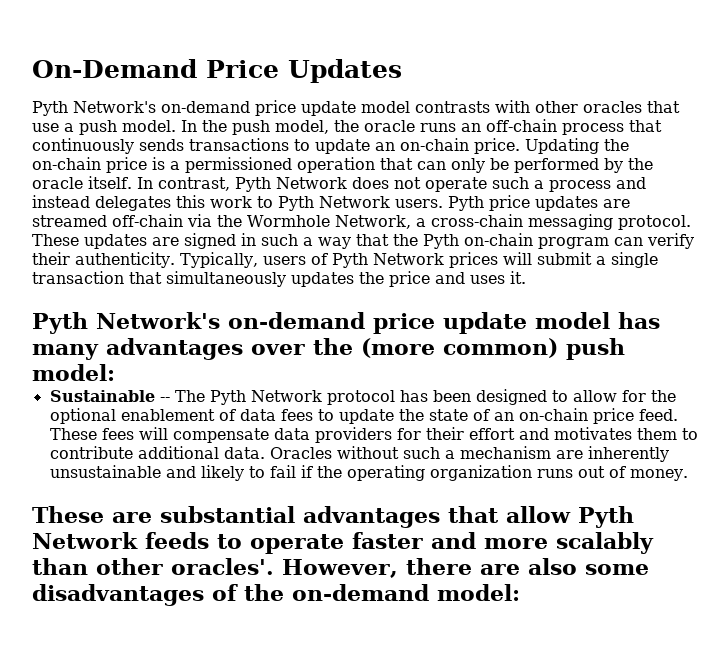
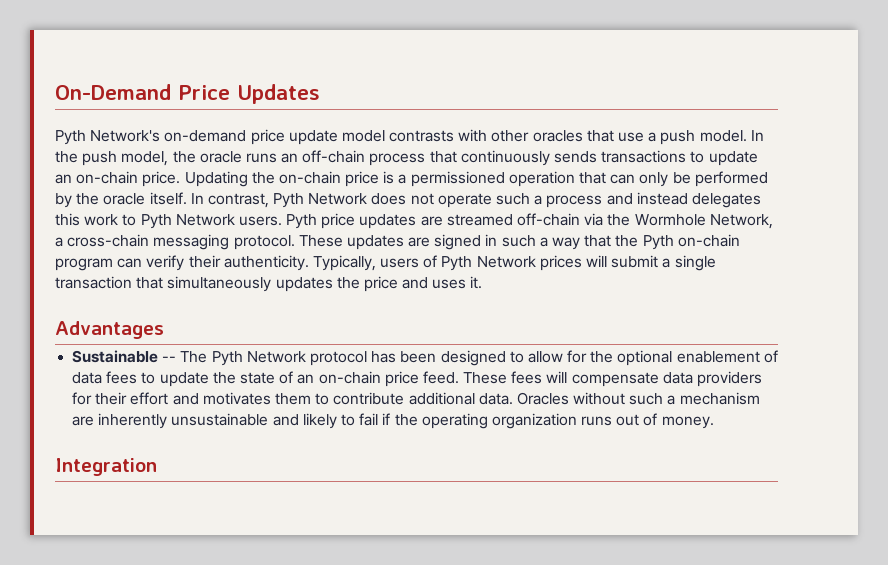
- Pyth Network's on-demand price update model has many advantages over the (more common) push model:
+ Advantages
- These are substantial advantages that allow Pyth Network feeds to operate faster and more scalably than other oracles'. However, there are also some disadvantages of the on-demand model:
+ Integration

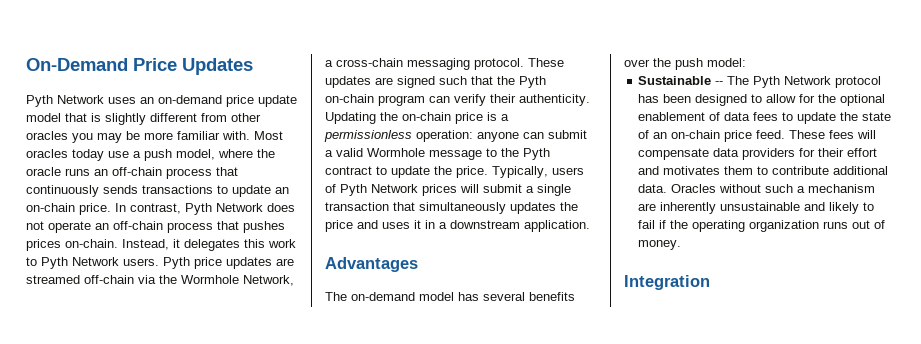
- Pyth Network's on-demand price update model contrasts with other oracles that use a push model. In the push model, the oracle runs an off-chain process that continuously sends transactions to update an on-chain price.
+ Pyth Network uses an on-demand price update model that is slightly different from other oracles you may be more familiar with. Most oracles today use a push model, where the oracle runs an off-chain process that continuously sends transactions to update an on-chain price.
- Updating the on-chain price is a permissioned operation that can only be performed by the oracle itself.
- In contrast, Pyth Network does not operate such a process and instead delegates this work to Pyth Network users.
+ In contrast, Pyth Network does not operate an off-chain process that pushes prices on-chain. Instead, it delegates this work to Pyth Network users.
- These updates are signed in such a way that the Pyth on-chain program can verify their authenticity.
+ These updates are signed such that the Pyth on-chain program can verify their authenticity.
+ Updating the on-chain price is a permissionless operation: anyone can submit a valid Wormhole message to the Pyth contract to update the price.
- Typically, users of Pyth Network prices will submit a single transaction that simultaneously updates the price and uses it.
+ Typically, users of Pyth Network prices will submit a single transaction that simultaneously updates the price and uses it in a downstream application.
  Advantages
+ The on-demand model has several benefits over the push model:

